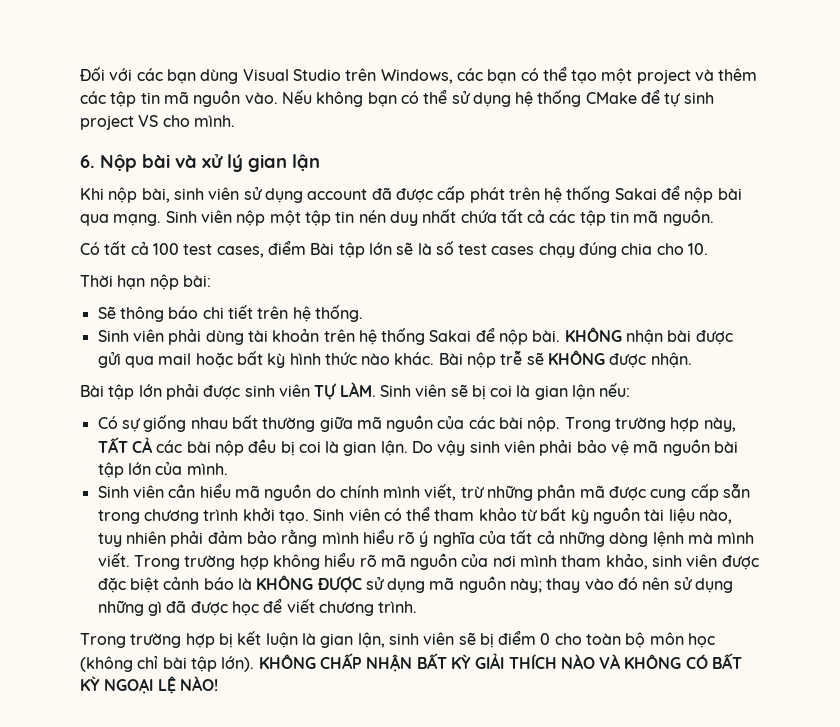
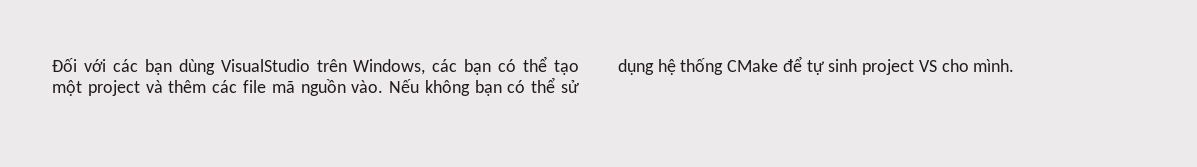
- Đối với các bạn dùng Visual Studio trên Windows, các bạn có thể tạo một project và thêm các tập tin mã nguồn vào.
+ Đối với các bạn dùng VisualStudio trên Windows, các bạn có thể tạo một project và thêm các file mã nguồn vào.
- 6. Nộp bài và xử lý gian lận
- Khi nộp bài, sinh viên sử dụng account đã được cấp phát trên hệ thống Sakai để nộp bài qua mạng. Sinh viên nộp một tập tin nén duy nhất chứa tất cả các tập tin mã nguồn.
- Có tất cả 100 test cases, điểm Bài tập lớn sẽ là số test cases chạy đúng chia cho 10.
- Thời hạn nộp bài:
- Sẽ thông báo chi tiết trên hệ thống.
- Sinh viên phải dùng tài khoản trên hệ thống Sakai để nộp bài. KHÔNG nhận bài được gửi qua mail hoặc bất kỳ hình thức nào khác. Bài nộp trễ sẽ KHÔNG được nhận.
- Bài tập lớn phải được sinh viên TỰ LÀM. Sinh viên sẽ bị coi là gian lận nếu:
- Có sự giống nhau bất thường giữa mã nguồn của các bài nộp. Trong trường hợp này, TẤT CẢ các bài nộp đều bị coi là gian lận. Do vậy sinh viên phải bảo vệ mã nguồn bài tập lớn của mình.
- Sinh viên cần hiểu mã nguồn do chính mình viết, trừ những phần mã được cung cấp sẵn trong chương trình khởi tạo. Sinh viên có thể tham khảo từ bất kỳ nguồn tài liệu nào, tuy nhiên phải đảm bảo rằng mình hiểu rõ ý nghĩa của tất cả những dòng lệnh mà mình viết. Trong trường hợp không hiểu rõ mã nguồn của nơi mình tham khảo, sinh viên được đặc biệt cảnh báo là KHÔNG ĐƯỢC sử dụng mã nguồn này; thay vào đó nên sử dụng những gì đã được học để viết chương trình.
- Trong trường hợp bị kết luận là gian lận, sinh viên sẽ bị điểm 0 cho toàn bộ môn học (không chỉ bài tập lớn). KHÔNG CHẤP NHẬN BẤT KỲ GIẢI THÍCH NÀO VÀ KHÔNG CÓ BẤT KỲ NGOẠI LỆ NÀO!

